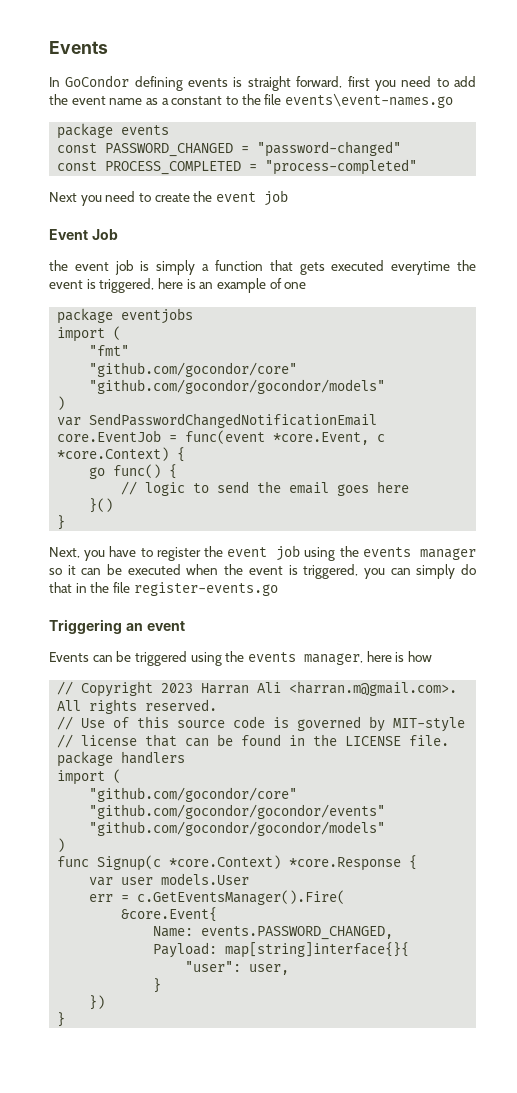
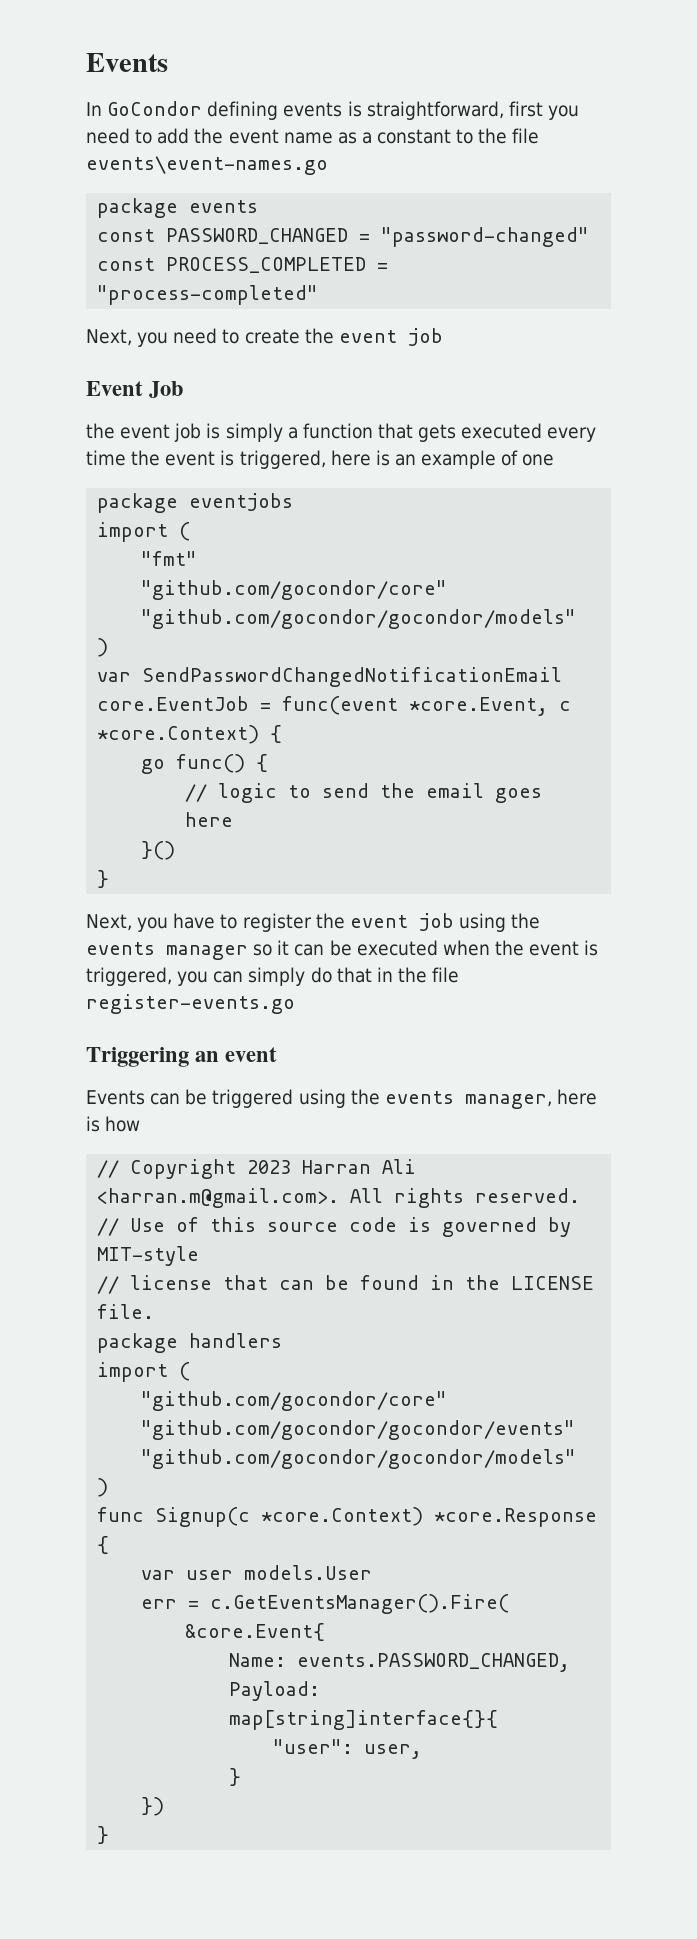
- In GoCondor defining events is straight forward, first you need to add the event name as a constant to the file events\event-names.go
+ In GoCondor defining events is straightforward, first you need to add the event name as a constant to the file events\event-names.go
- Next you need to create the event job
+ Next, you need to create the event job
- the event job is simply a function that gets executed everytime the event is triggered, here is an example of one
+ the event job is simply a function that gets executed every time the event is triggered, here is an example of one

